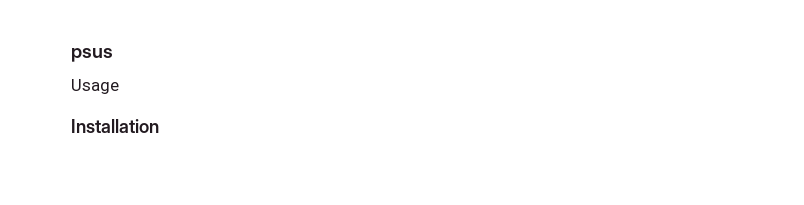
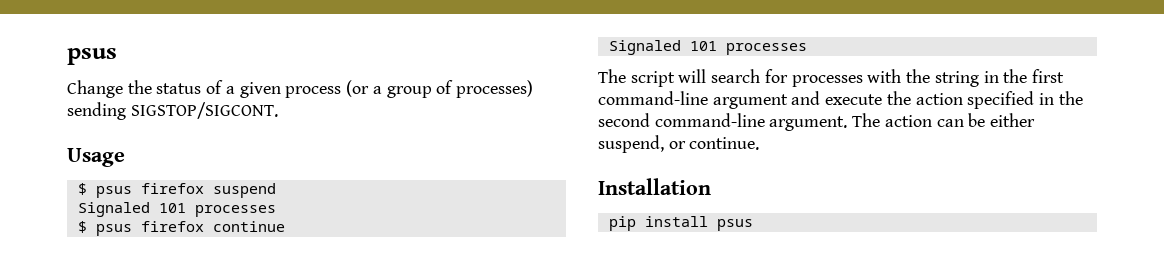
+ Change the status of a given process (or a group of processes) sending SIGSTOP/SIGCONT.
  Usage
+ $ psus firefox suspend
+ Signaled 101 processes
+ $ psus firefox continue
+ Signaled 101 processes
+ The script will search for processes with the string in the first command-line argument and execute the action specified in the second command-line argument. The action can be either suspend, or continue.
  Installation
+ pip install psus

